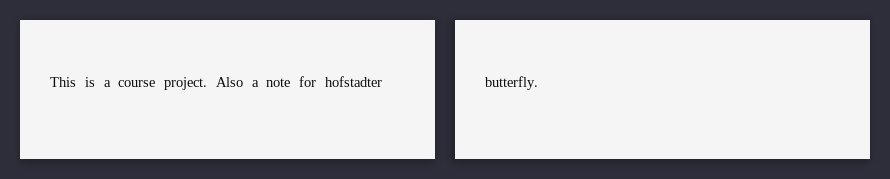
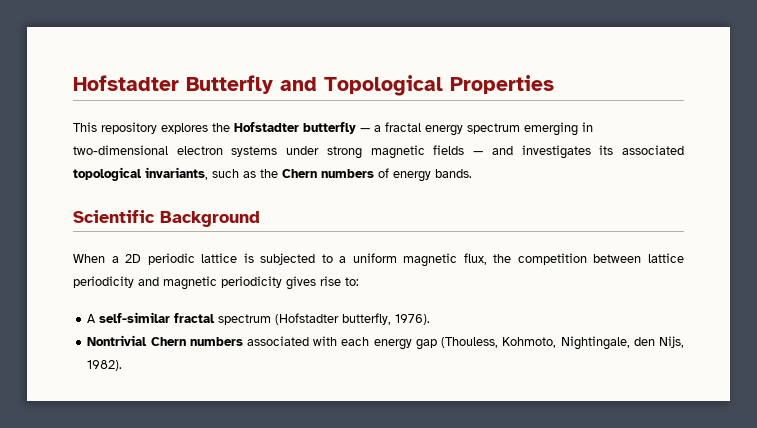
- This is a course project. Also a note for hofstadter butterfly.
+ Hofstadter Butterfly and Topological Properties
+ This repository explores the Hofstadter butterfly — a fractal energy spectrum emerging in two-dimensional electron systems under strong magnetic fields — and investigates its associated topological invariants, such as the Chern numbers of energy bands.
+ Scientific Background
+ When a 2D periodic lattice is subjected to a uniform magnetic flux, the competition between lattice periodicity and magnetic periodicity gives rise to:
+ A self-similar fractal spectrum (Hofstadter butterfly, 1976).
+ Nontrivial Chern numbers associated with each energy gap (Thouless, Kohmoto, Nightingale, den Nijs, 1982).

